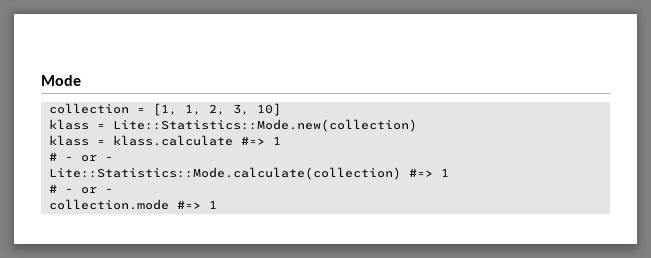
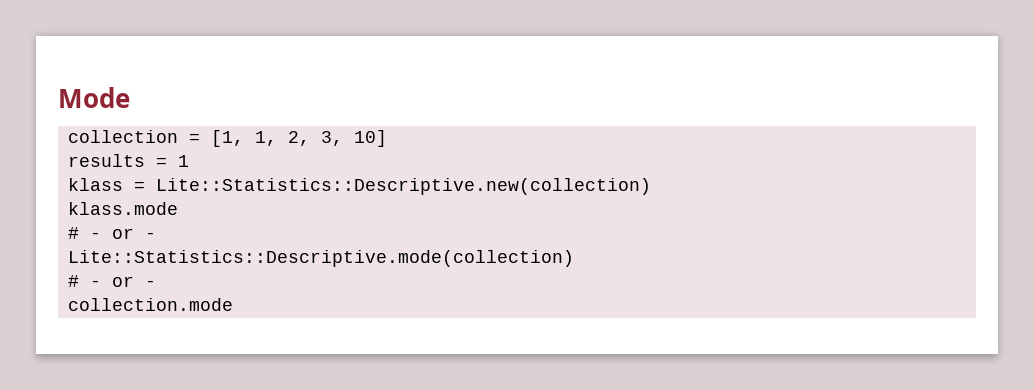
- klass = Lite::Statistics::Mode.new(collection)
- klass = klass.calculate #=> 1
+ results = 1
+ klass = Lite::Statistics::Descriptive.new(collection)
+ klass.mode
  # - or -
- Lite::Statistics::Mode.calculate(collection) #=> 1
+ Lite::Statistics::Descriptive.mode(collection)
- collection.mode #=> 1
+ collection.mode

